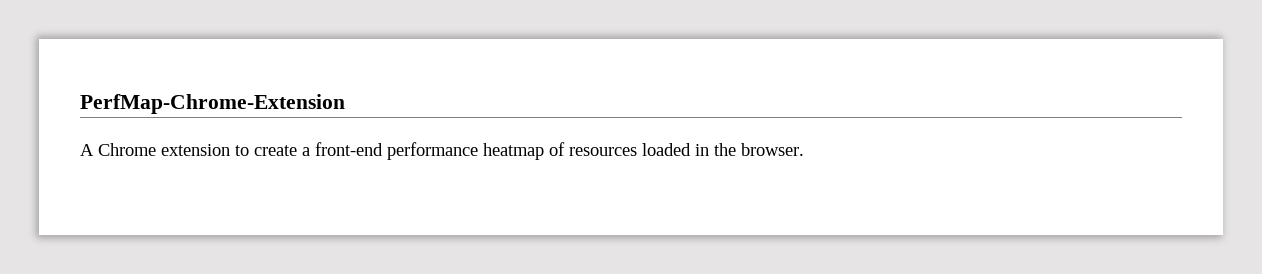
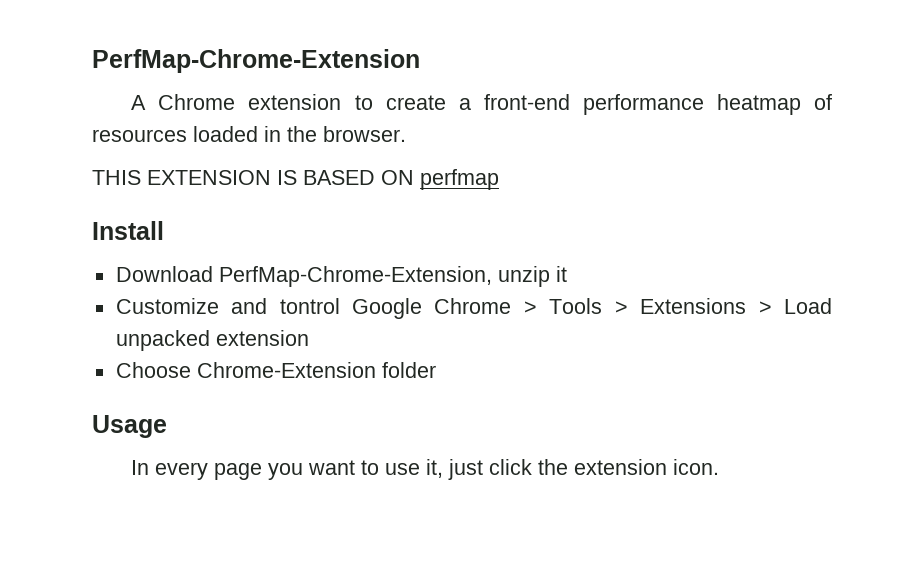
+ THIS EXTENSION IS BASED ON perfmap
+ Install
+ Download PerfMap-Chrome-Extension, unzip it
+ Customize and tontrol Google Chrome > Tools > Extensions > Load unpacked extension
+ Choose Chrome-Extension folder
+ Usage
+ In every page you want to use it, just click the extension icon.

